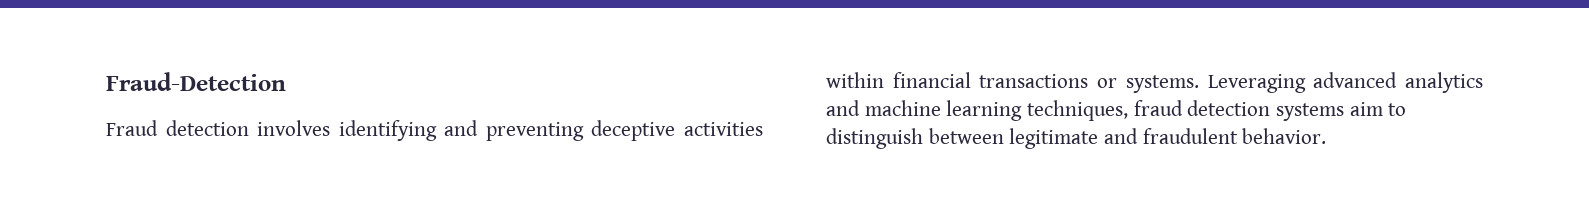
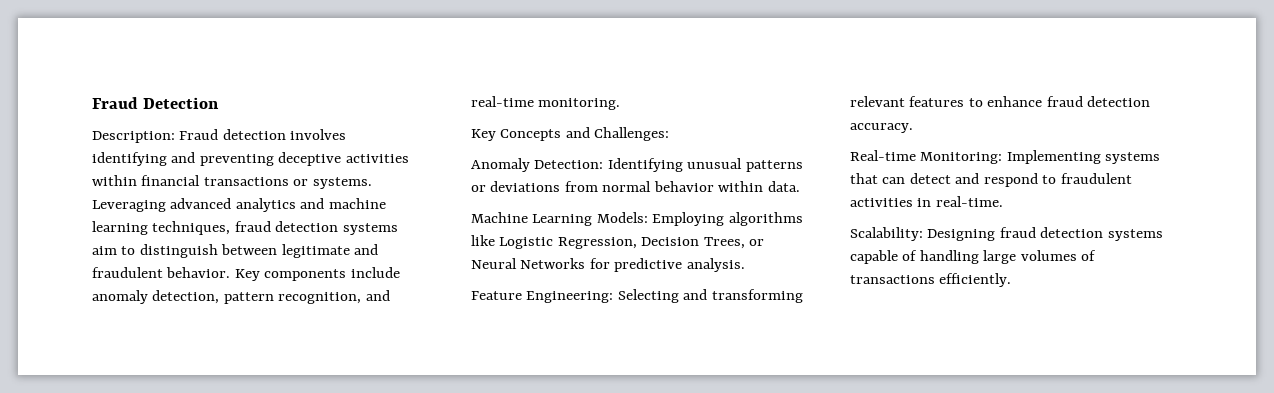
- Fraud-Detection
- Fraud detection involves identifying and preventing deceptive activities within financial transactions or systems.
+ Fraud Detection
+ Description: Fraud detection involves identifying and preventing deceptive activities within financial transactions or systems.
+ Key components include anomaly detection, pattern recognition, and real-time monitoring.
+ Key Concepts and Challenges:
+ Anomaly Detection: Identifying unusual patterns or deviations from normal behavior within data.
+ Machine Learning Models: Employing algorithms like Logistic Regression, Decision Trees, or Neural Networks for predictive analysis.
+ Feature Engineering: Selecting and transforming relevant features to enhance fraud detection accuracy.
+ Real-time Monitoring: Implementing systems that can detect and respond to fraudulent activities in real-time.
+ Scalability: Designing fraud detection systems capable of handling large volumes of transactions efficiently.

